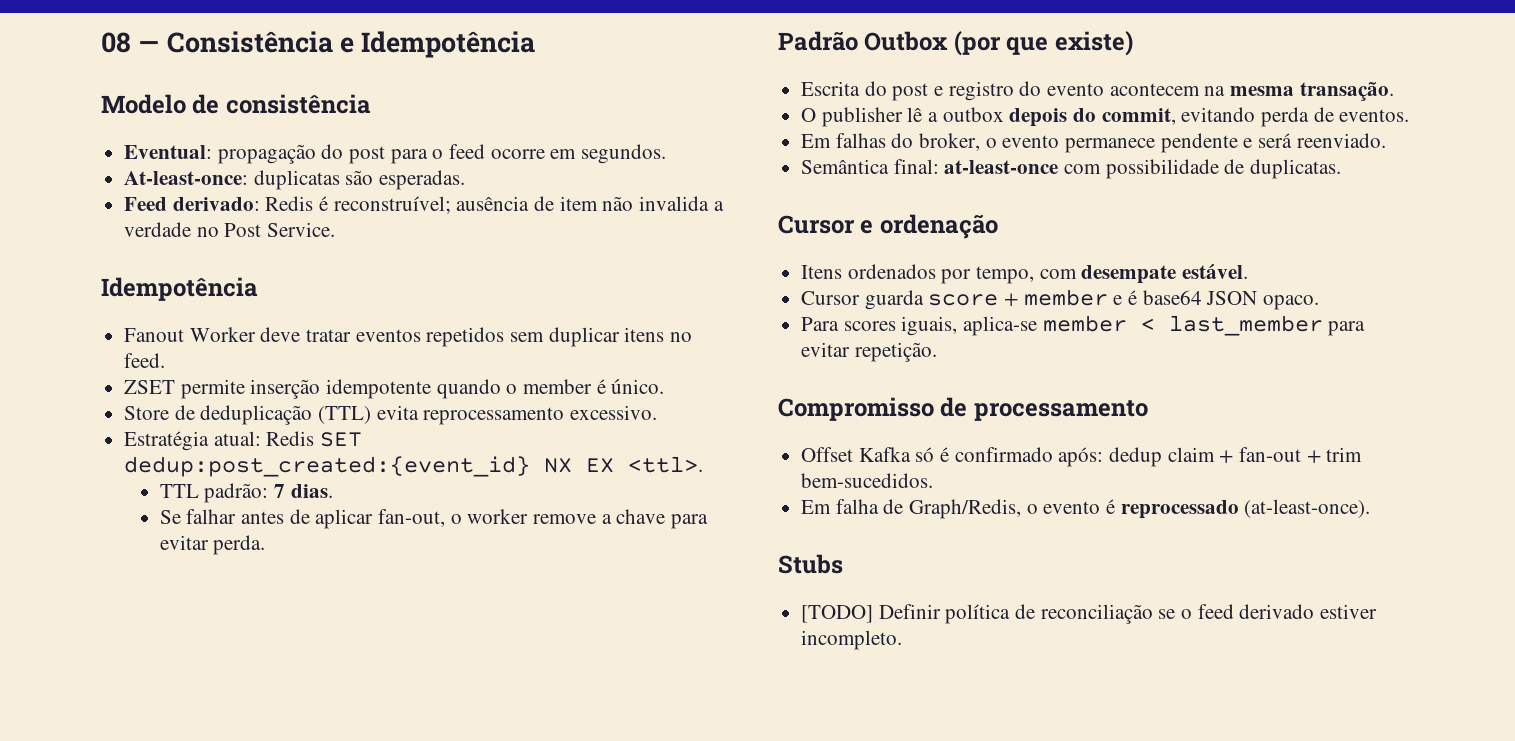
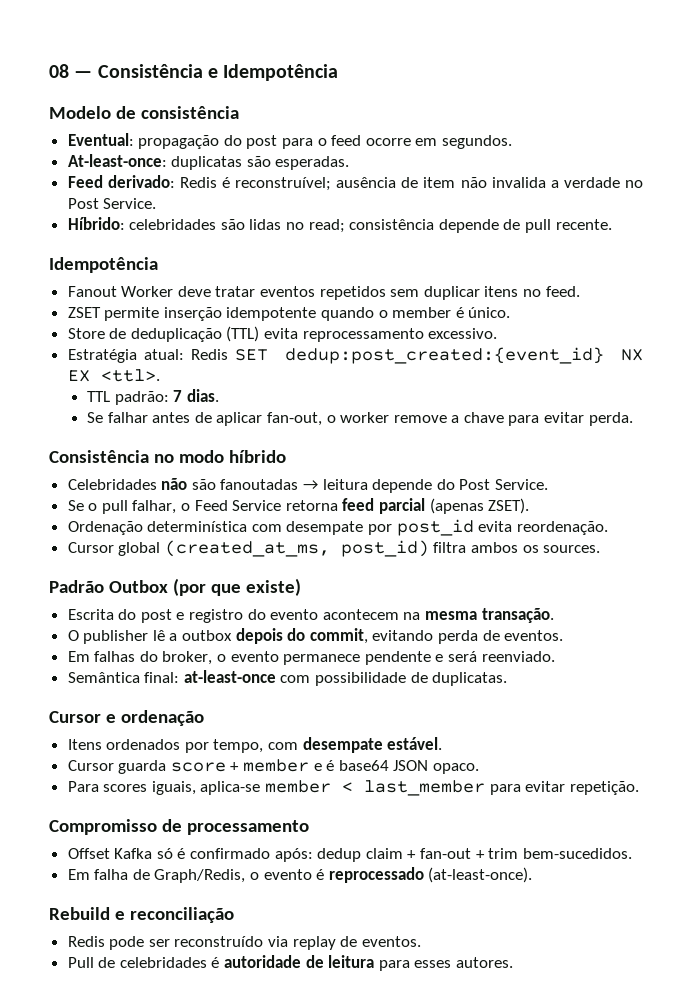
+ Híbrido: celebridades são lidas no read; consistência depende de pull recente.
+ Consistência no modo híbrido
+ Celebridades não são fanoutadas → leitura depende do Post Service.
+ Se o pull falhar, o Feed Service retorna feed parcial (apenas ZSET).
+ Ordenação determinística com desempate por post_id evita reordenação.
+ Cursor global (created_at_ms, post_id) filtra ambos os sources.
- Stubs
- [TODO] Definir política de reconciliação se o feed derivado estiver incompleto.
+ Rebuild e reconciliação
+ Redis pode ser reconstruído via replay de eventos.
+ Pull de celebridades é autoridade de leitura para esses autores.

